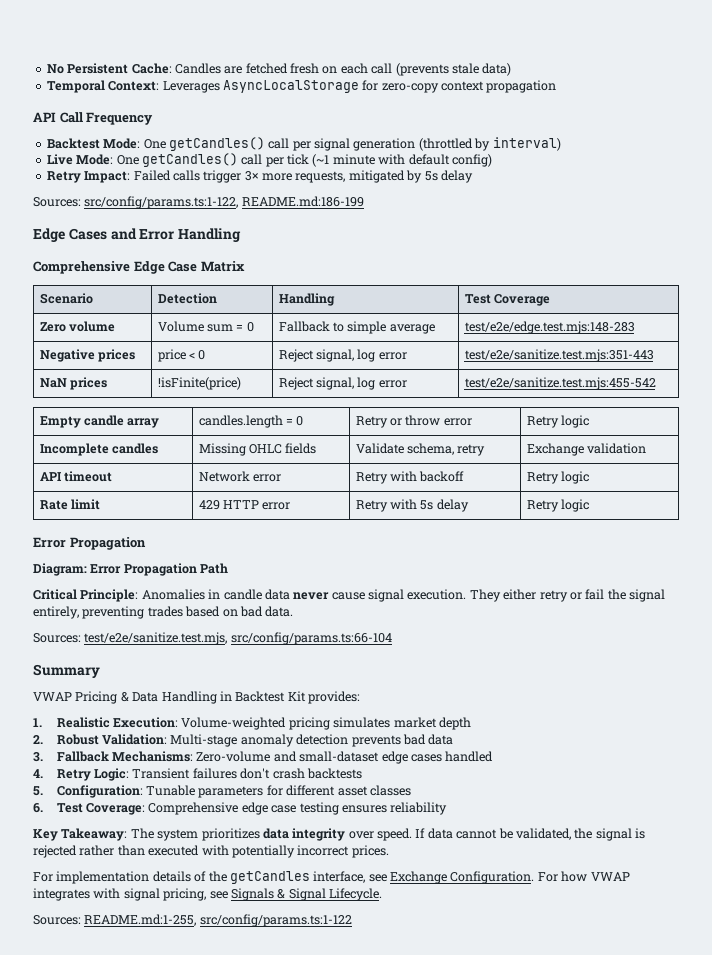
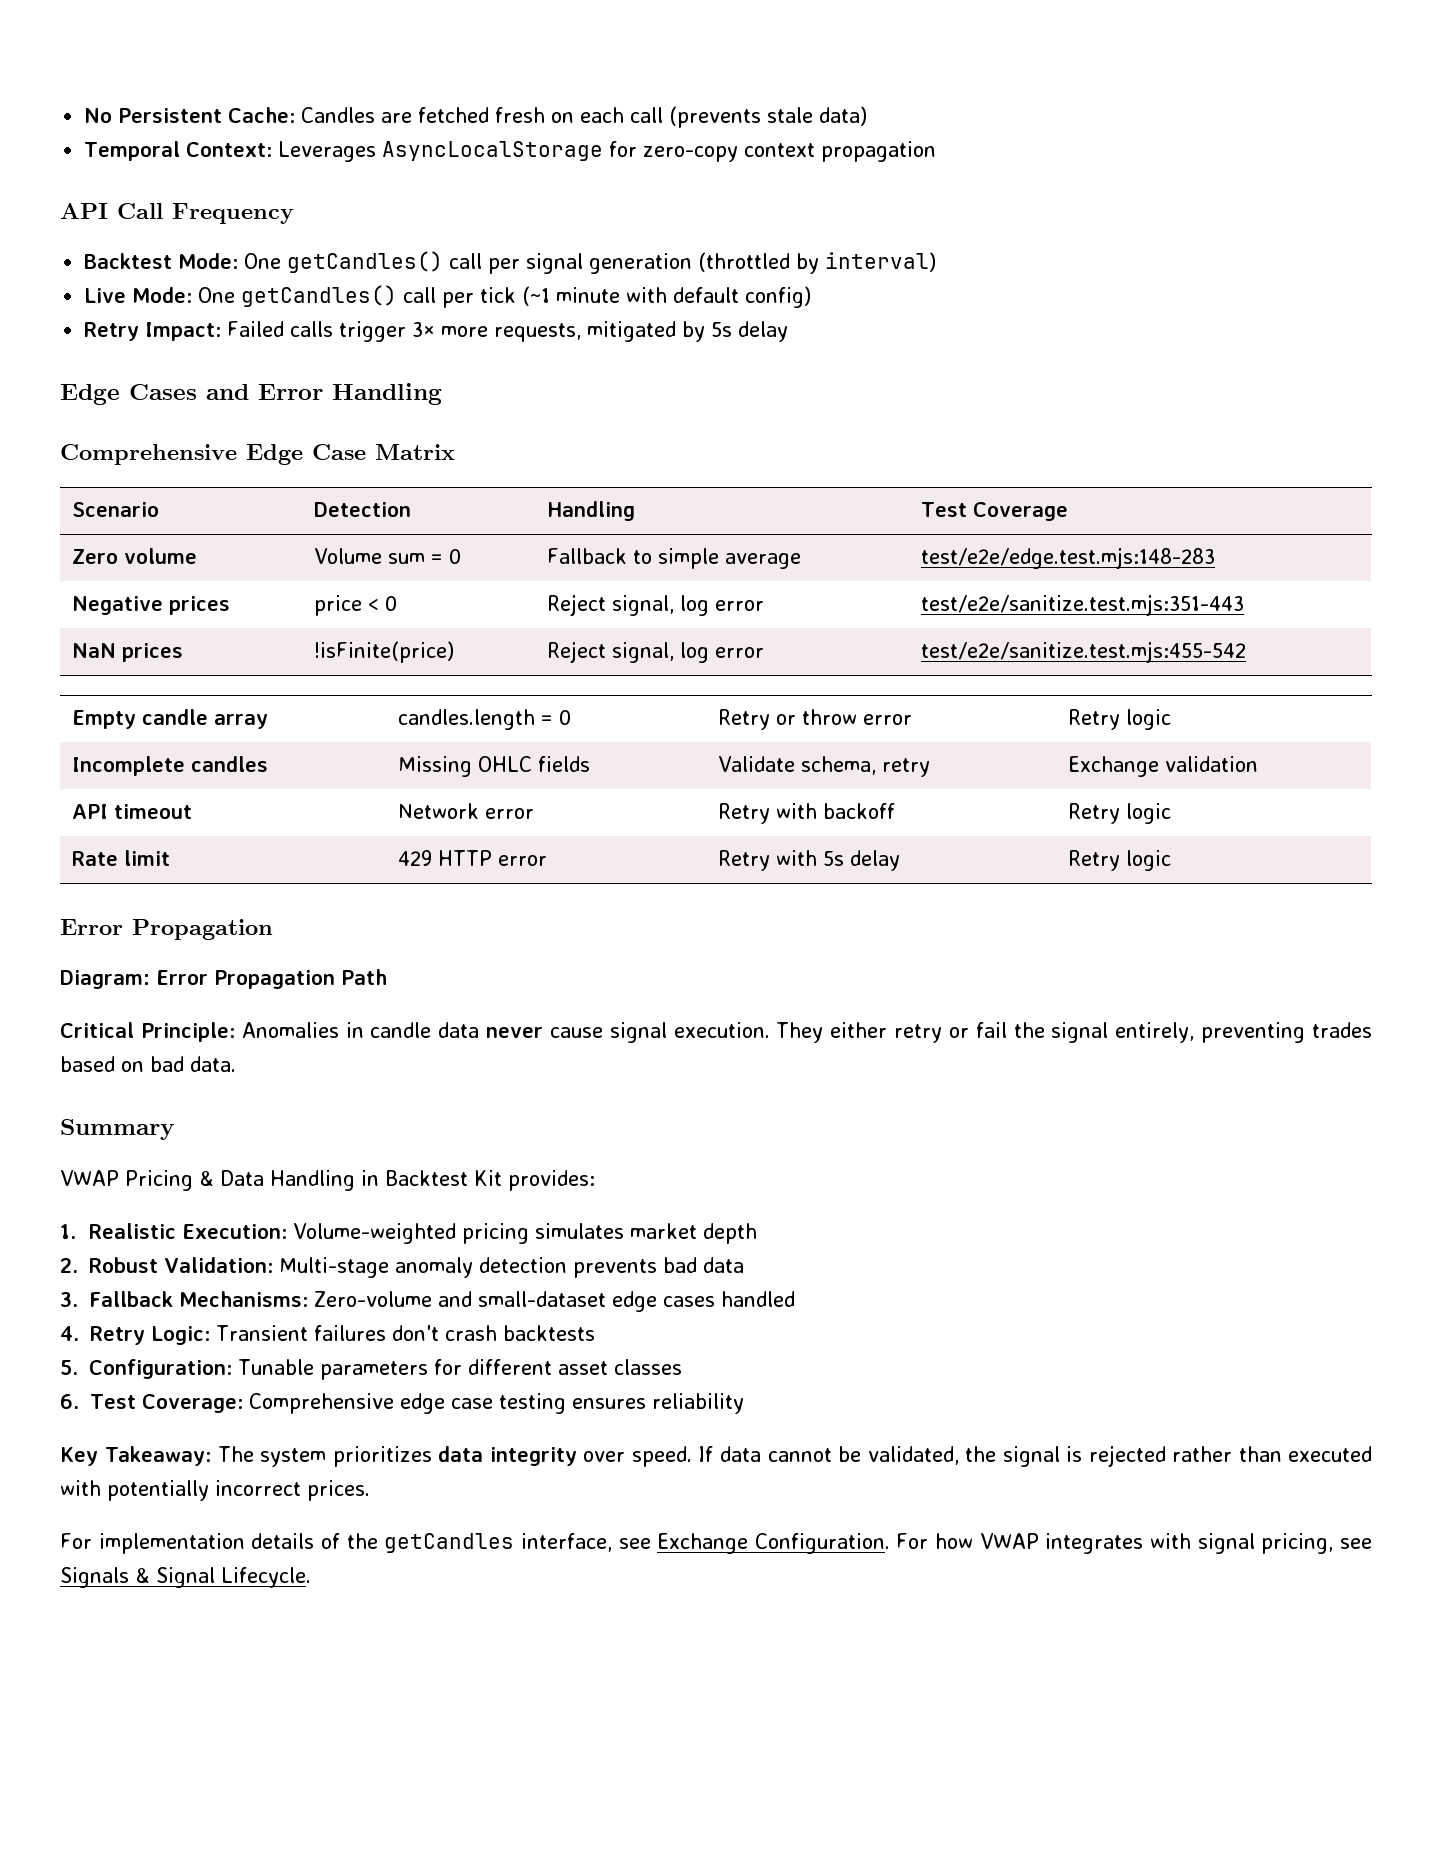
- Sources: src/config/params.ts:1-122, README.md:186-199
- Sources: test/e2e/sanitize.test.mjs, src/config/params.ts:66-104
- Sources: README.md:1-255, src/config/params.ts:1-122

